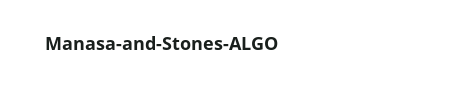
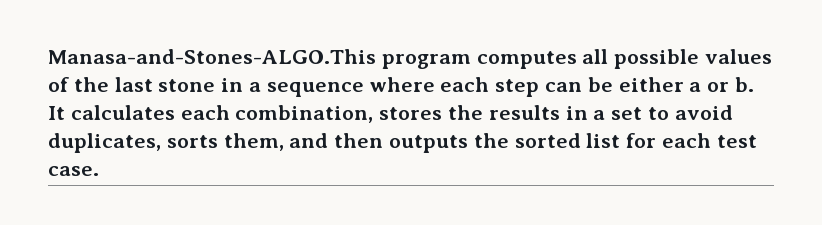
- Manasa-and-Stones-ALGO
+ Manasa-and-Stones-ALGO.This program computes all possible values of the last stone in a sequence where each step can be either a or b. It calculates each combination, stores the results in a set to avoid duplicates, sorts them, and then outputs the sorted list for each test case.

